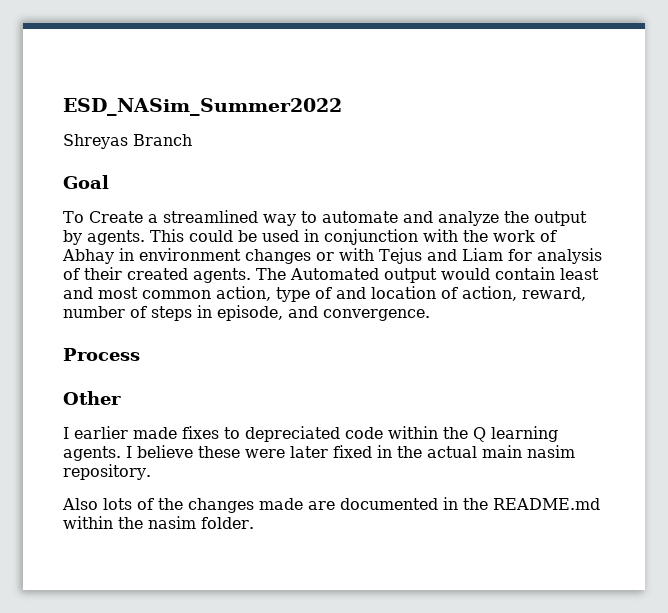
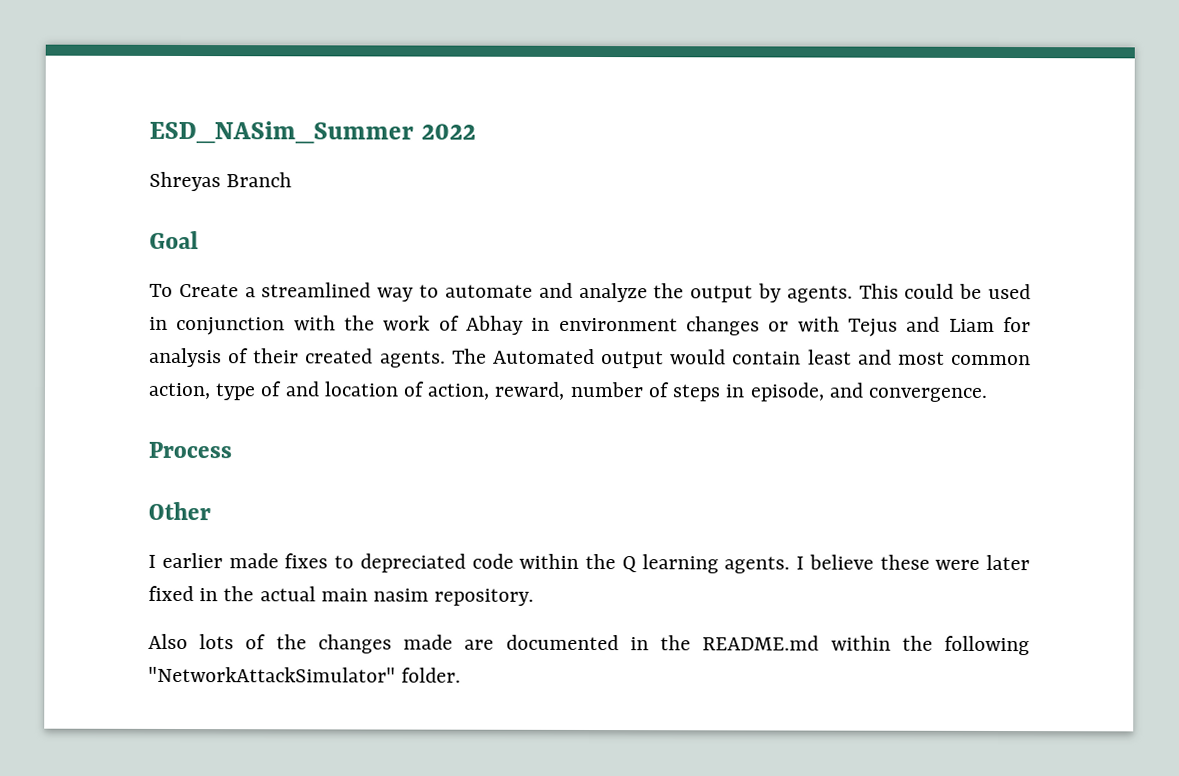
- ESD_NASim_Summer2022
+ ESD_NASim_Summer 2022
- Also lots of the changes made are documented in the README.md within the nasim folder.
+ Also lots of the changes made are documented in the README.md within the following "NetworkAttackSimulator" folder.

